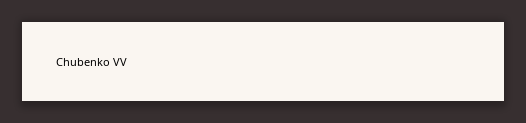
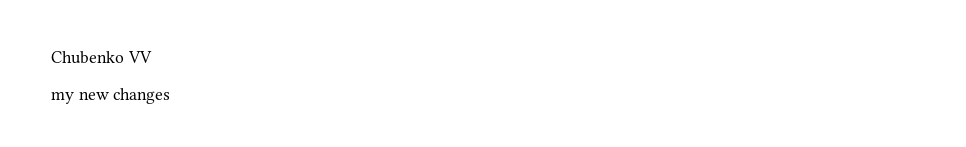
+ my new changes

